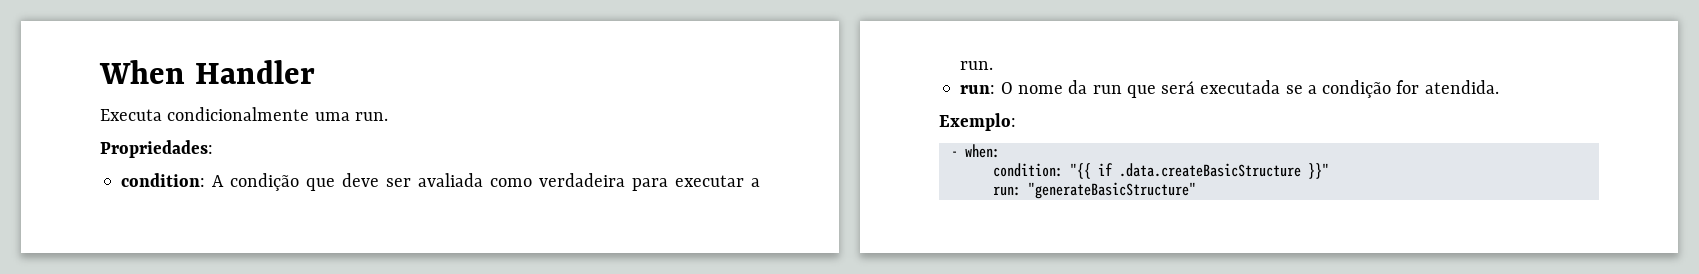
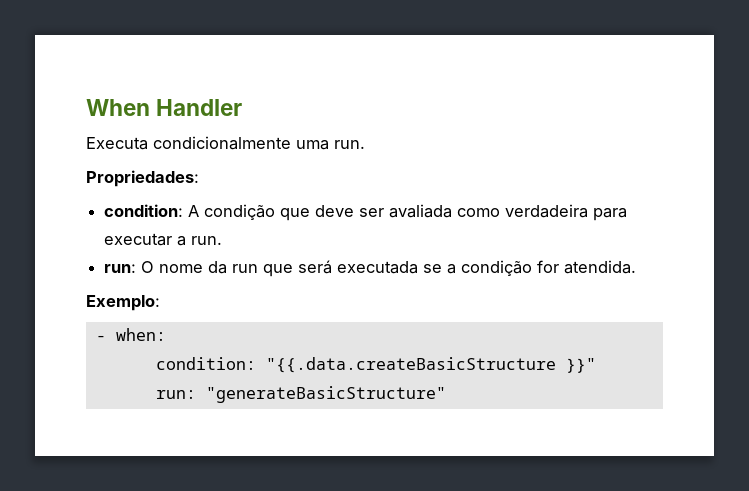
- condition: "{{ if .data.createBasicStructure }}"
+ condition: "{{.data.createBasicStructure }}"

